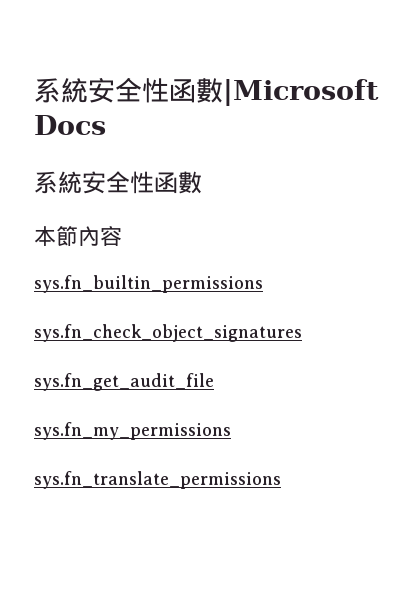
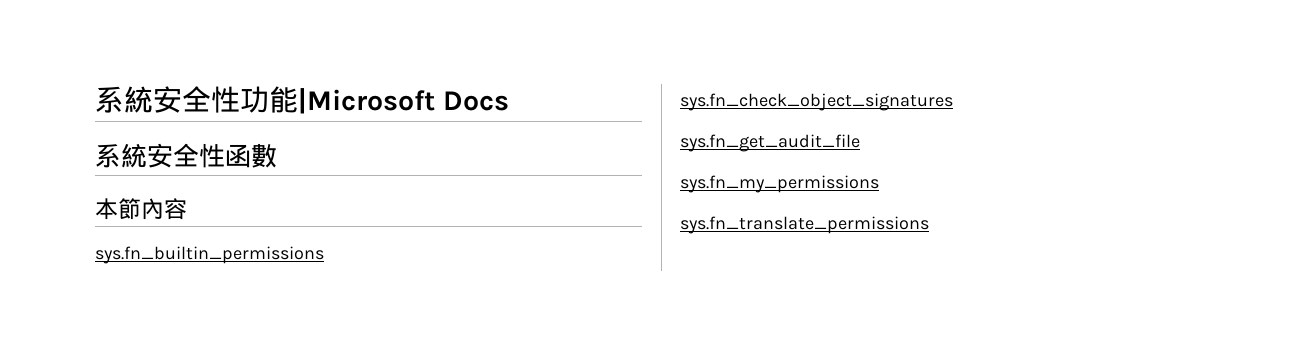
- 系統安全性函數|Microsoft Docs
+ 系統安全性功能|Microsoft Docs

